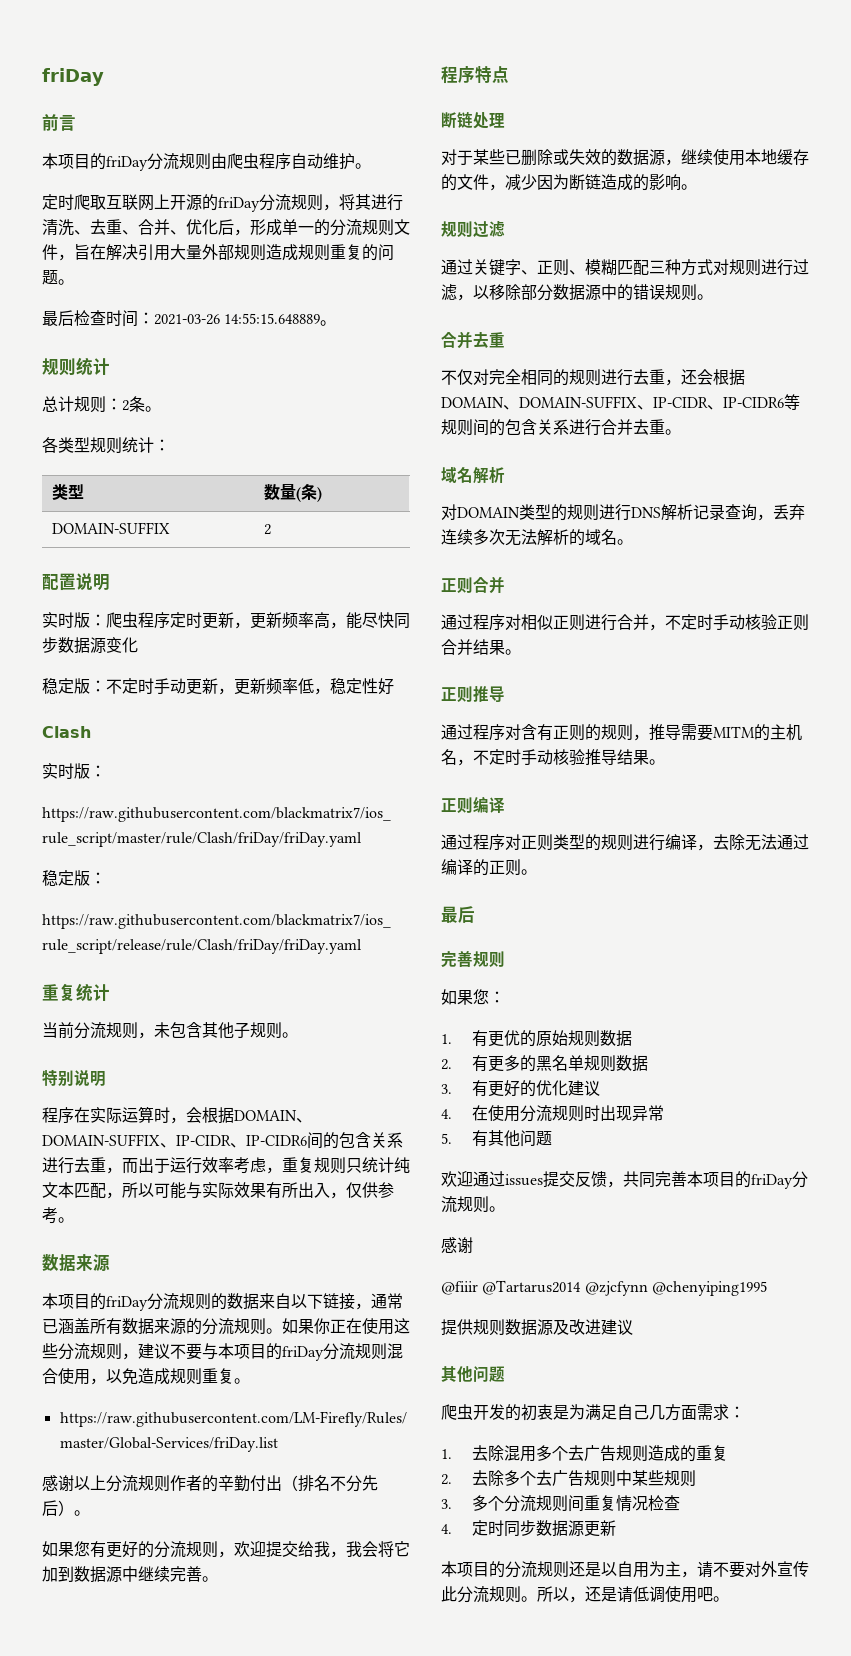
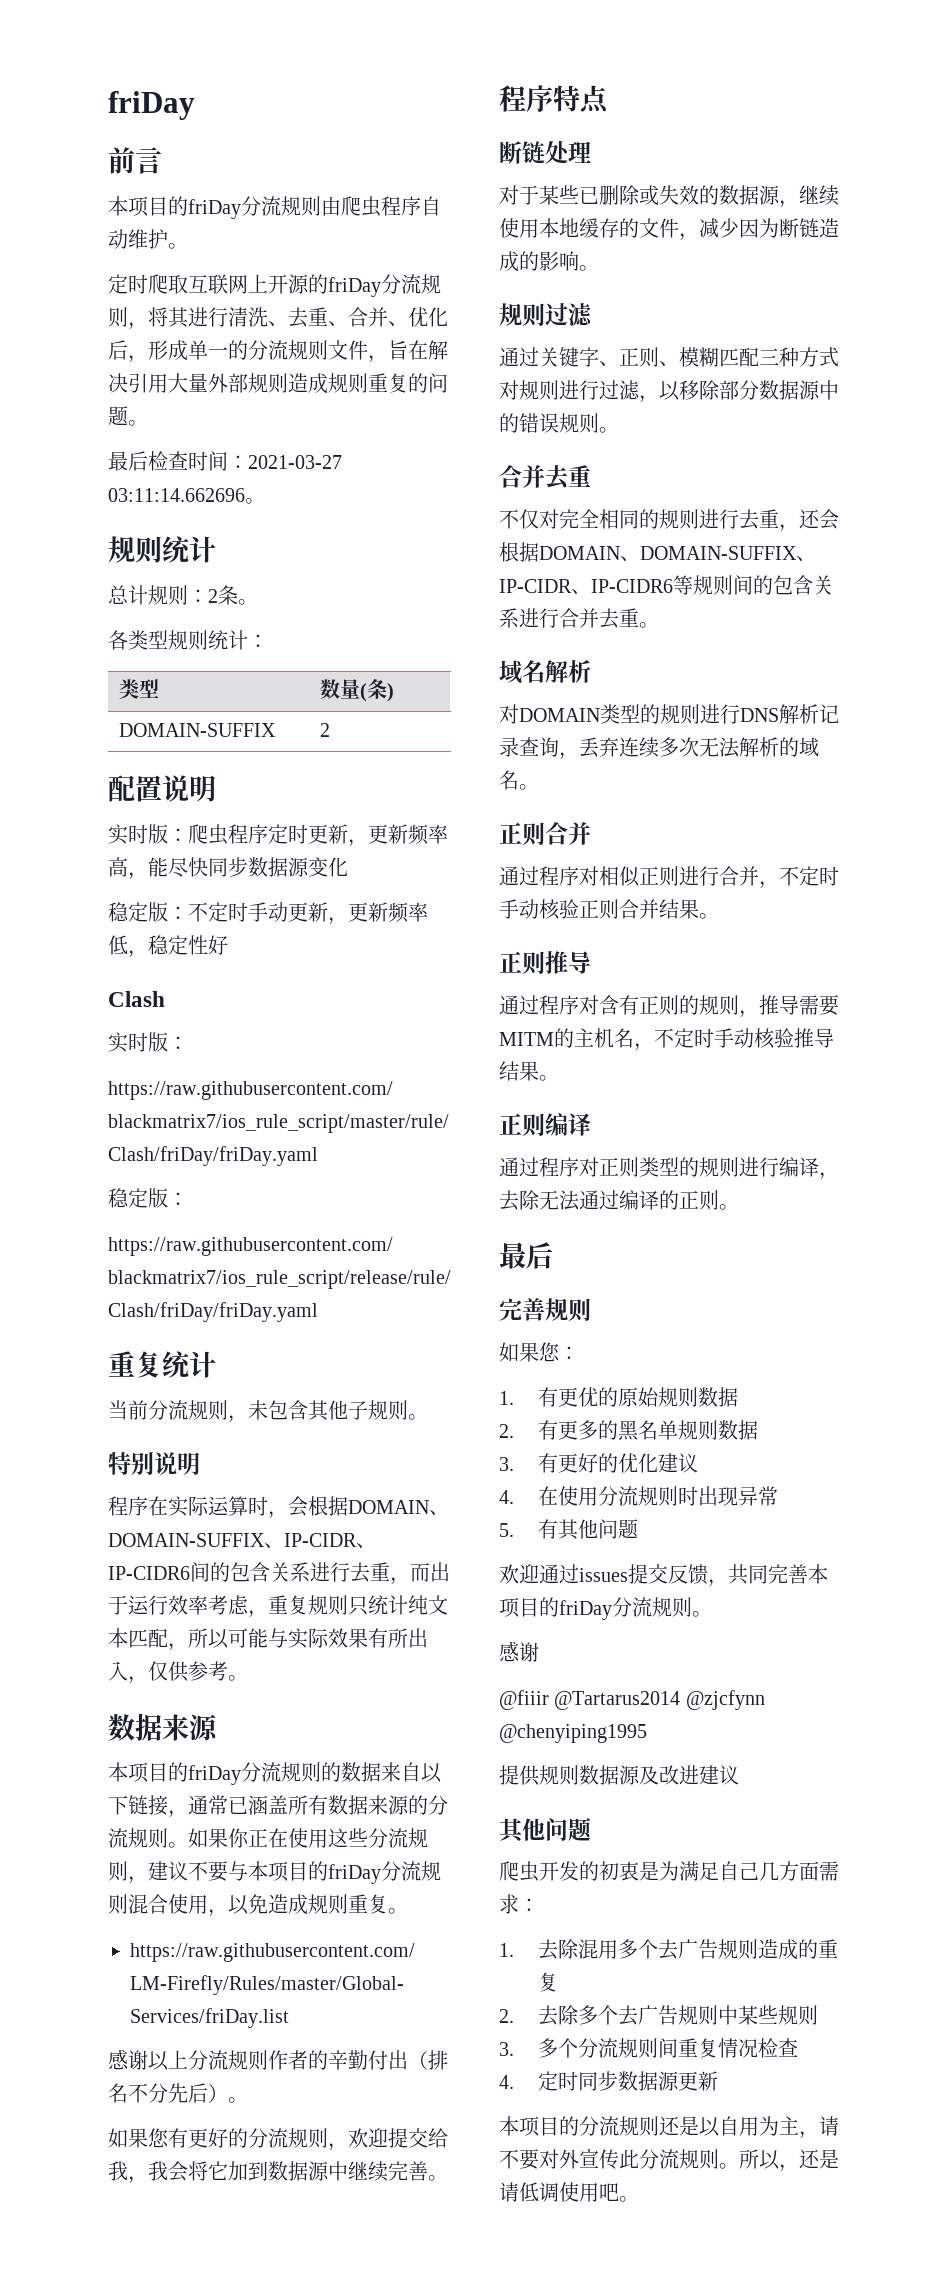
- 最后检查时间：2021-03-26 14:55:15.648889。
+ 最后检查时间：2021-03-27 03:11:14.662696。

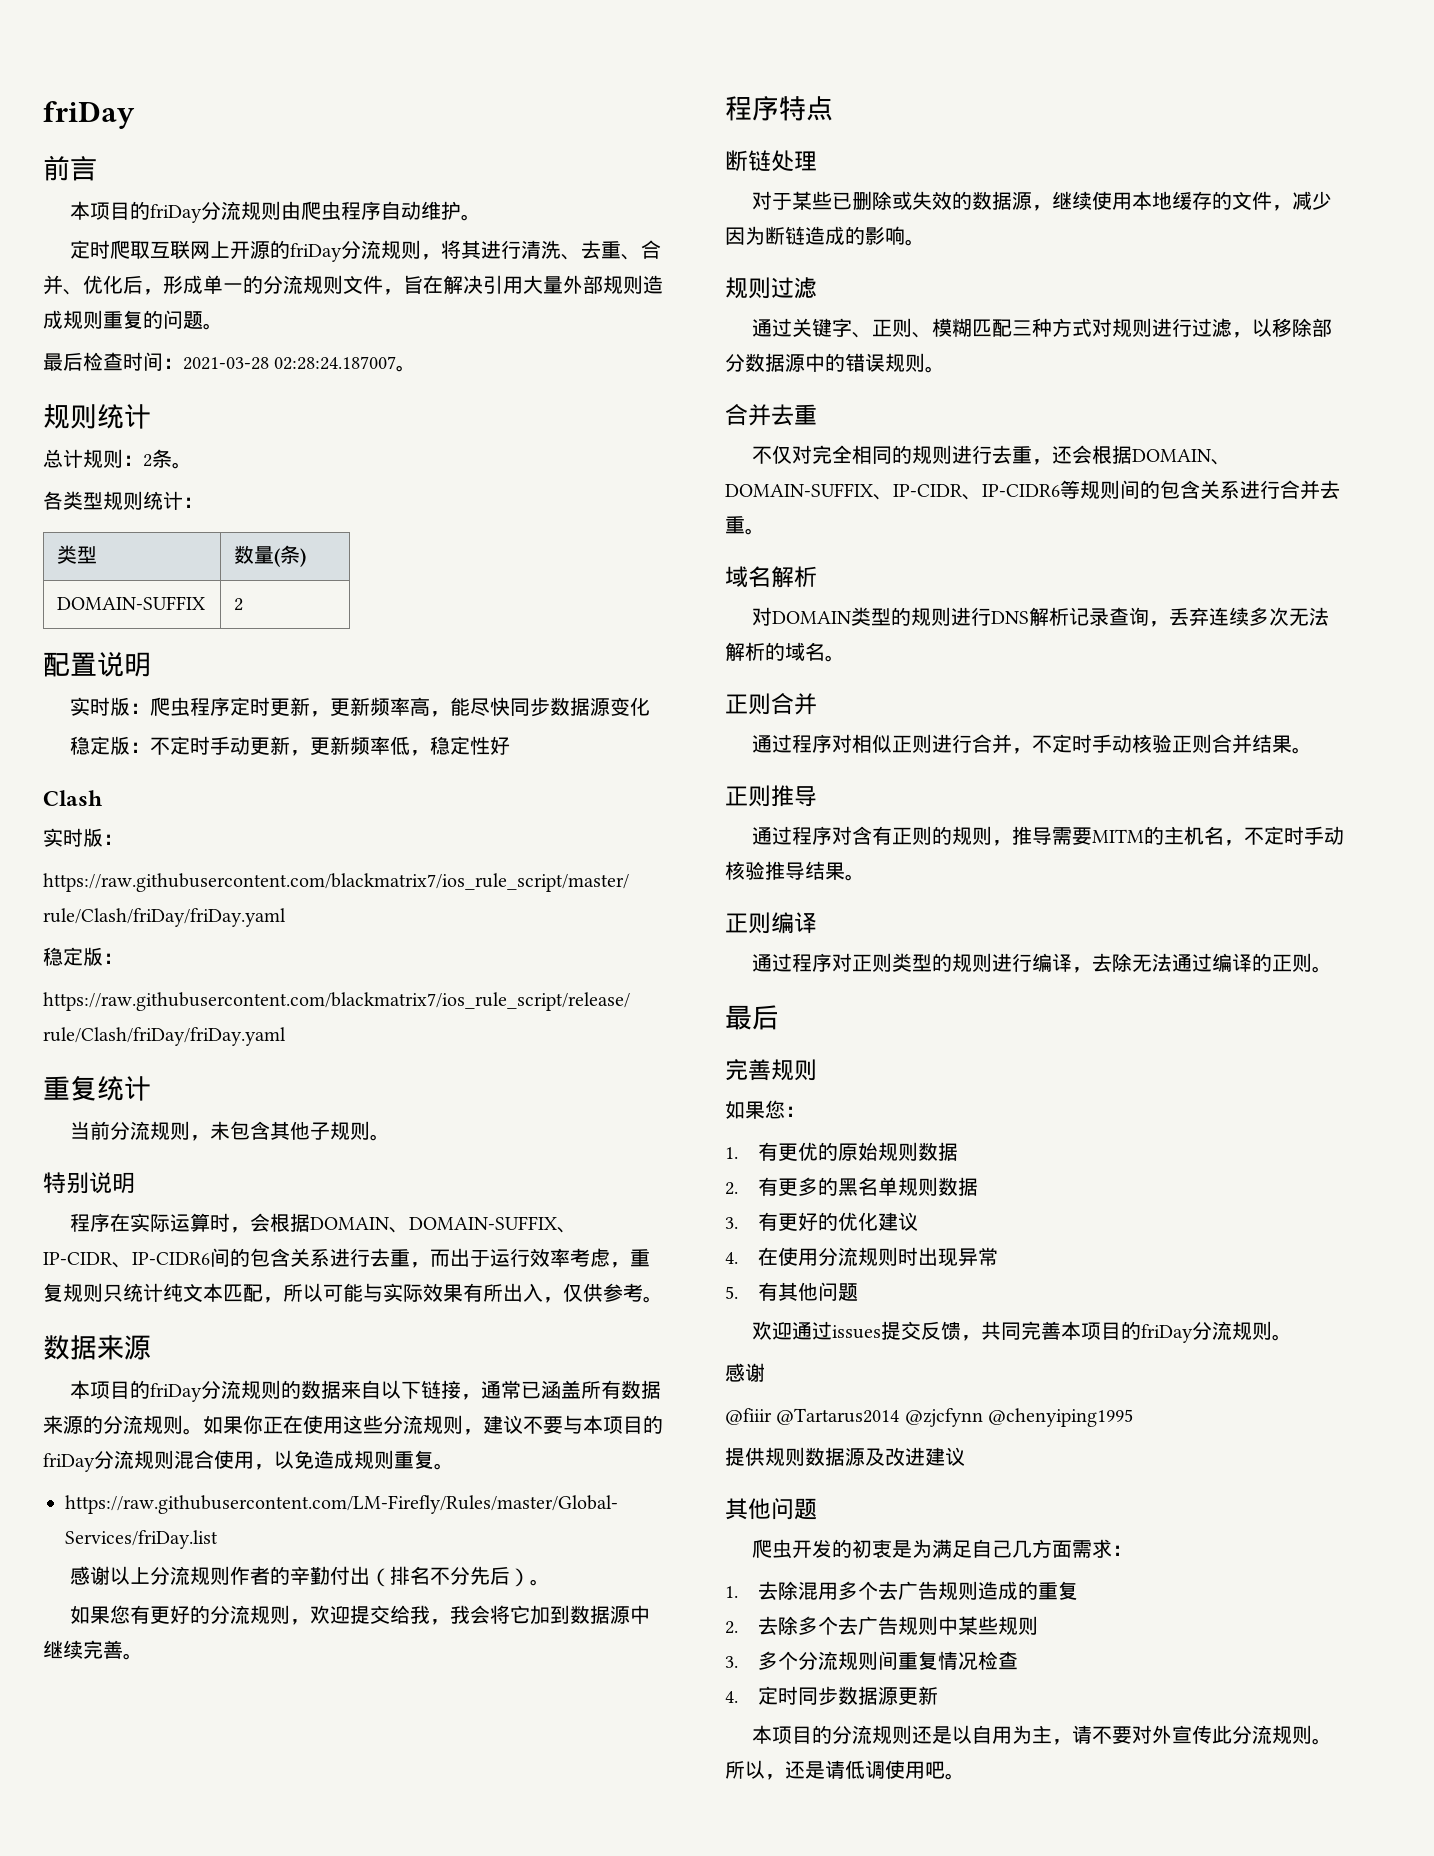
- 最后检查时间：2021-03-27 03:11:14.662696。
+ 最后检查时间：2021-03-28 02:28:24.187007。

